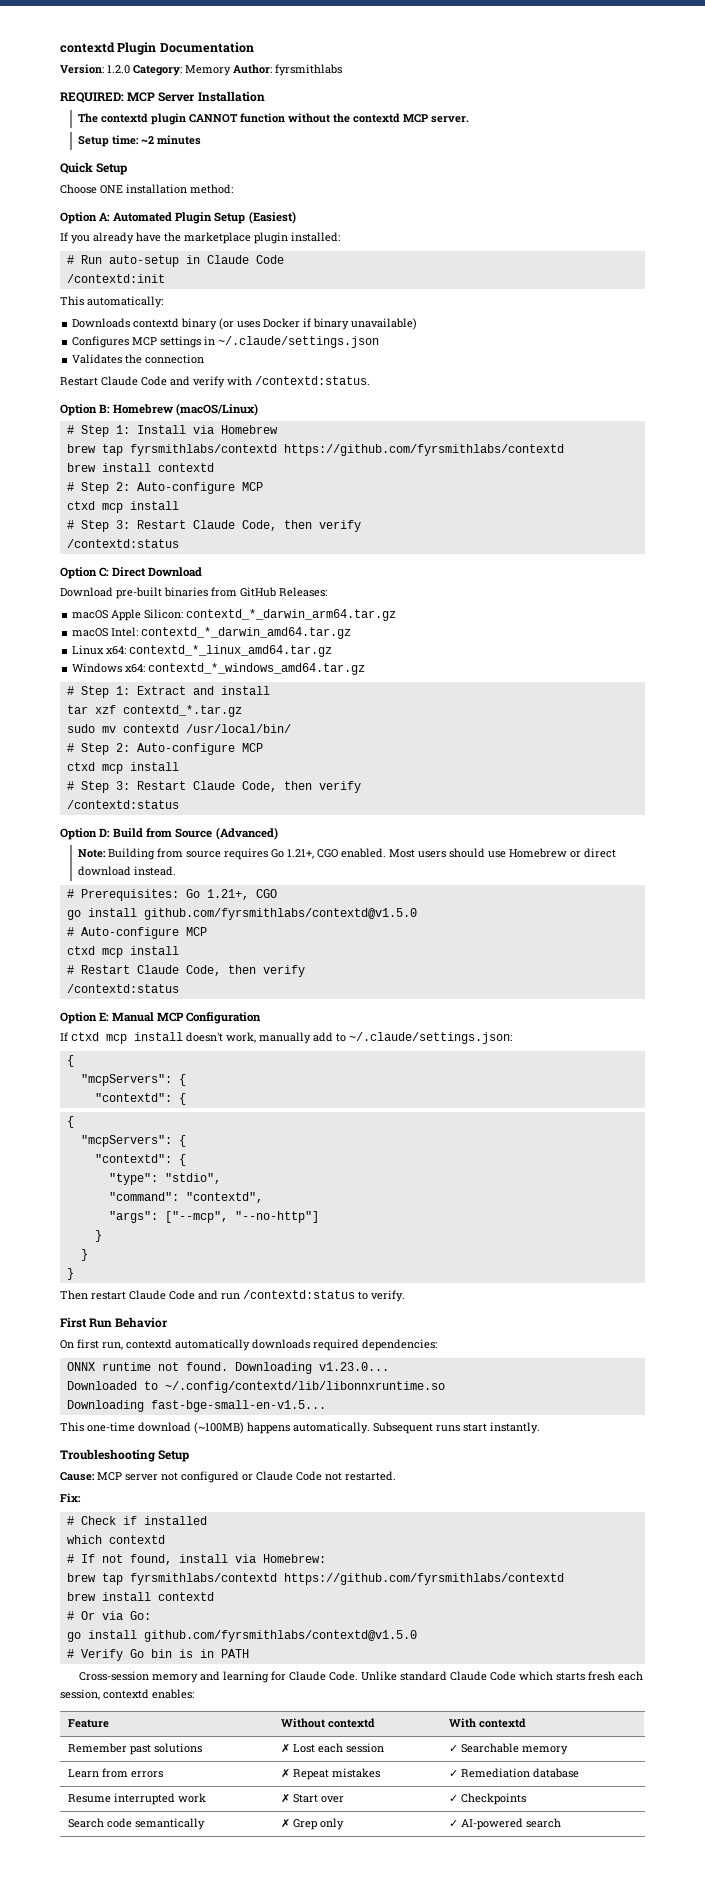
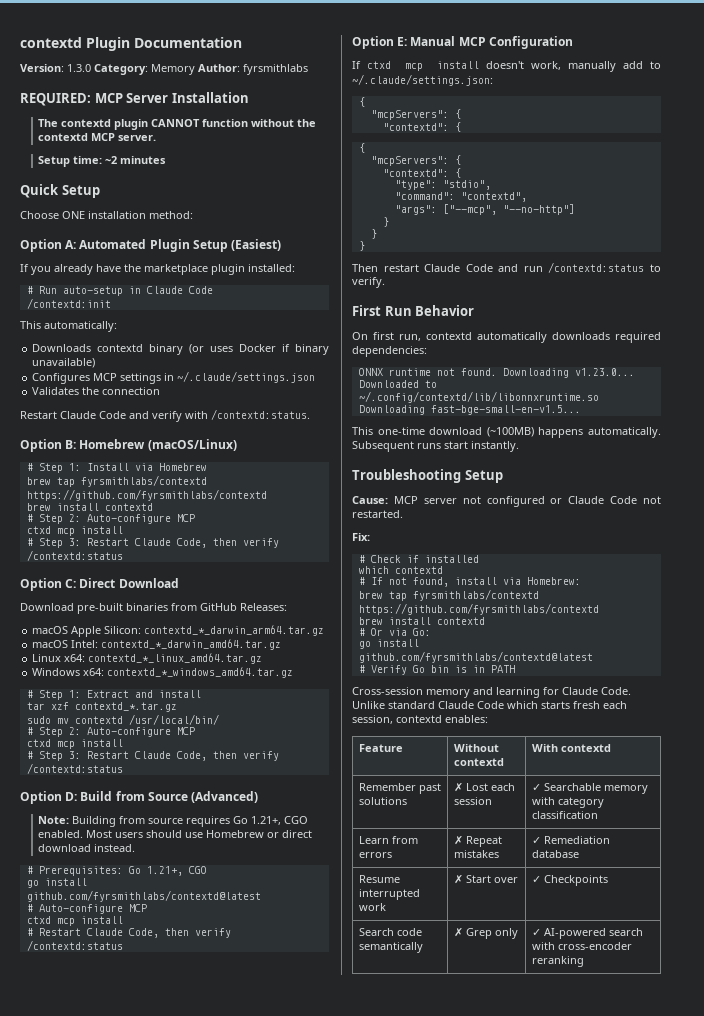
- Version: 1.2.0 Category: Memory Author: fyrsmithlabs
+ Version: 1.3.0 Category: Memory Author: fyrsmithlabs
  # Prerequisites: Go 1.21+, CGO
- go install github.com/fyrsmithlabs/contextd@v1.5.0
+ go install github.com/fyrsmithlabs/contextd@latest
  # Or via Go:
- go install github.com/fyrsmithlabs/contextd@v1.5.0
+ go install github.com/fyrsmithlabs/contextd@latest
- Remember past solutions | ✗ Lost each session | ✓ Searchable memory
+ Remember past solutions | ✗ Lost each session | ✓ Searchable memory with category classification
- Search code semantically | ✗ Grep only | ✓ AI-powered search
+ Search code semantically | ✗ Grep only | ✓ AI-powered search with cross-encoder reranking

